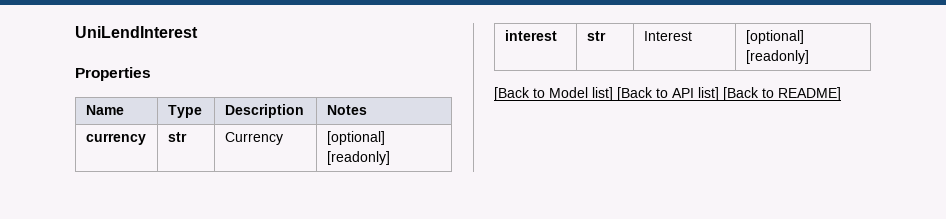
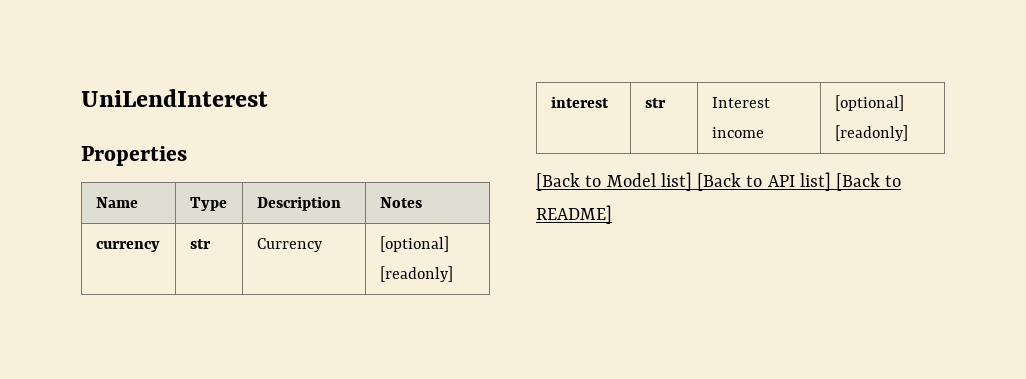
- interest | str | Interest | [optional] [readonly]
+ interest | str | Interest income | [optional] [readonly]

